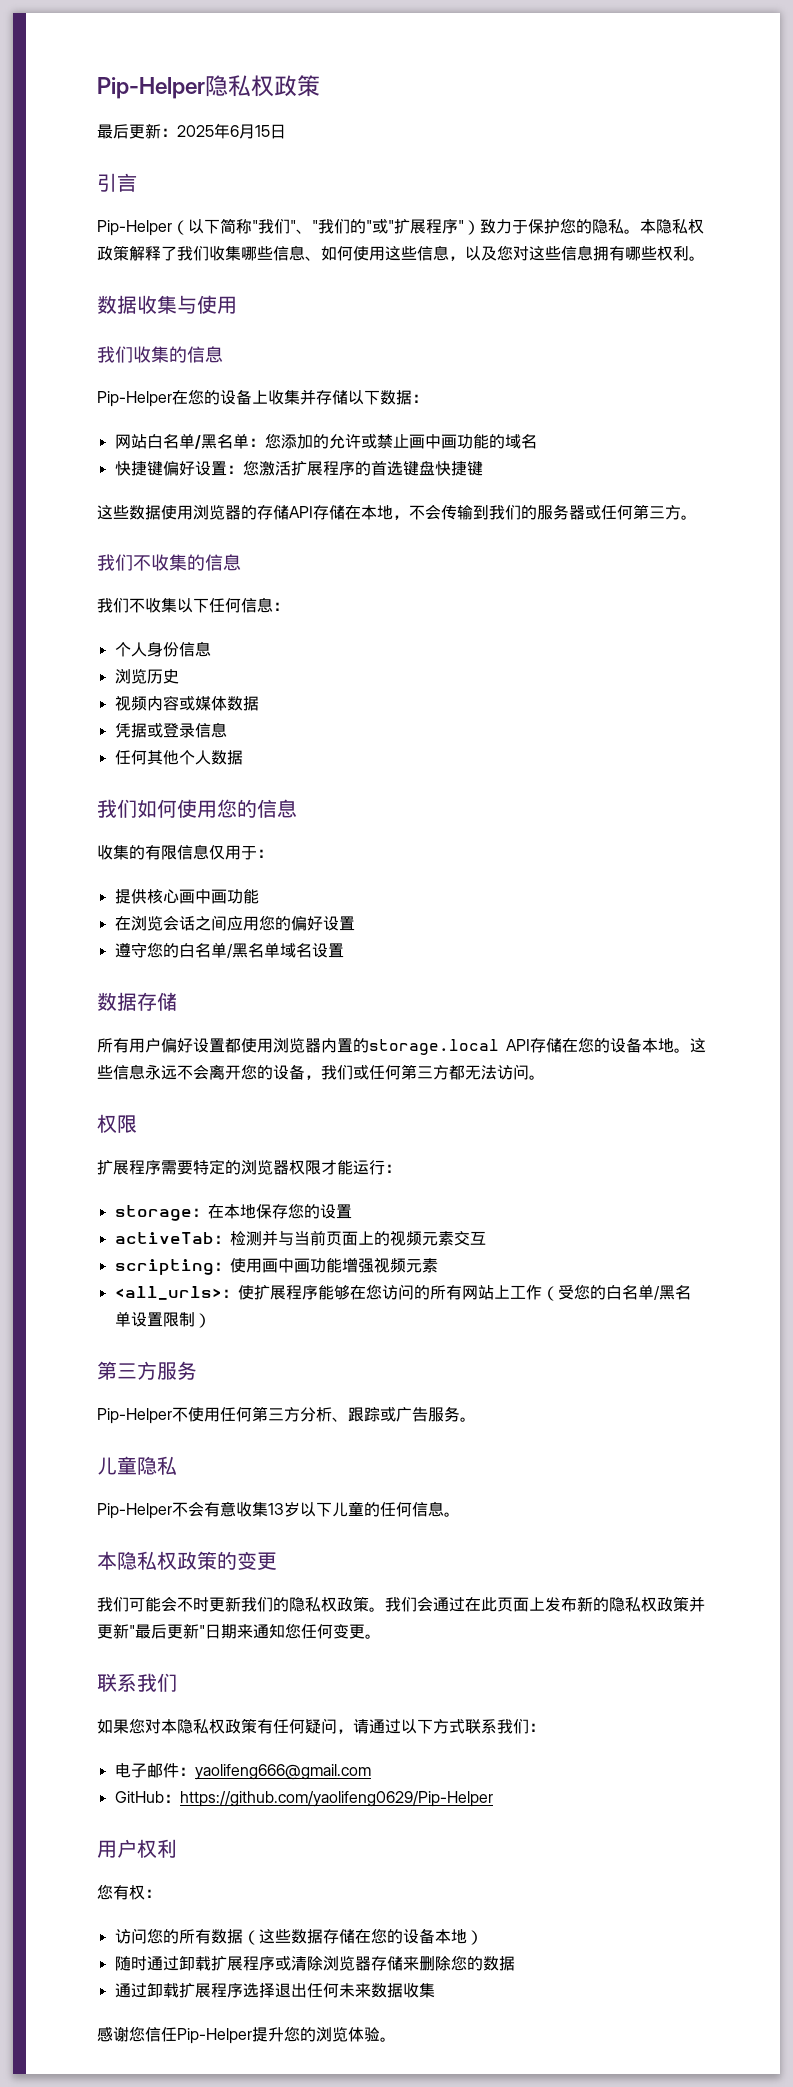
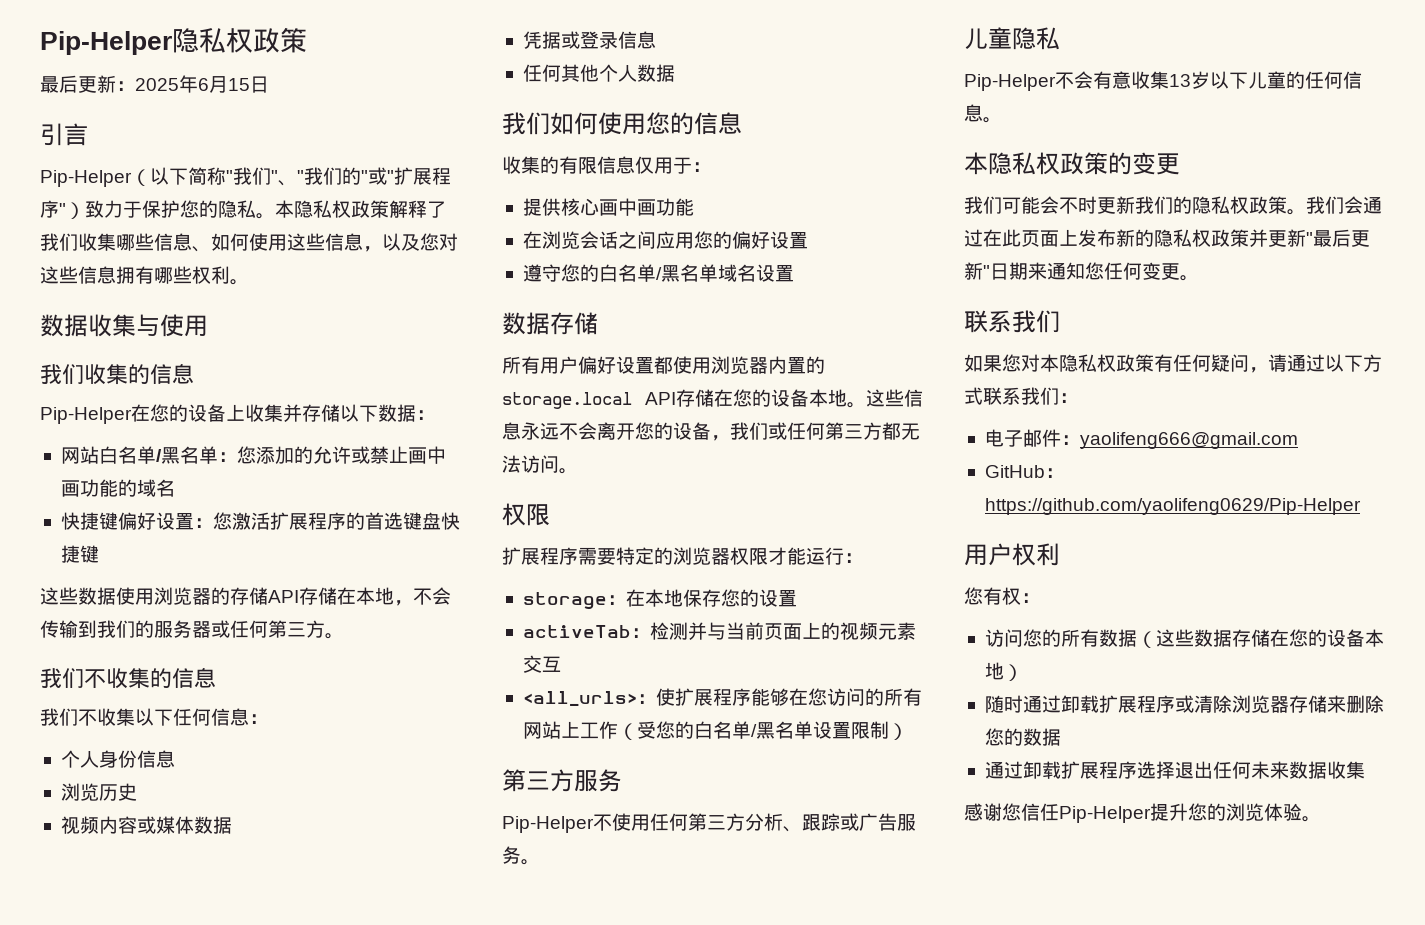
- scripting：使用画中画功能增强视频元素

